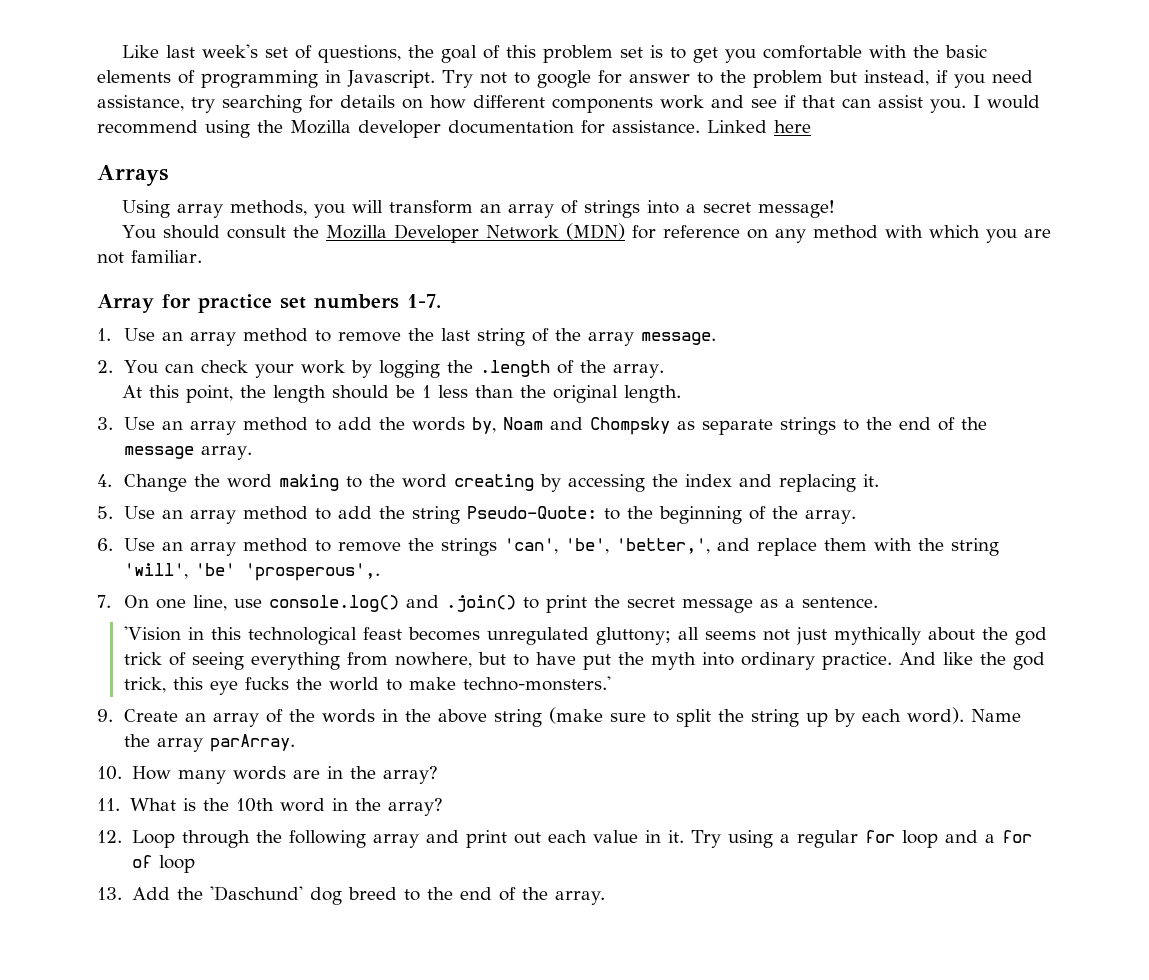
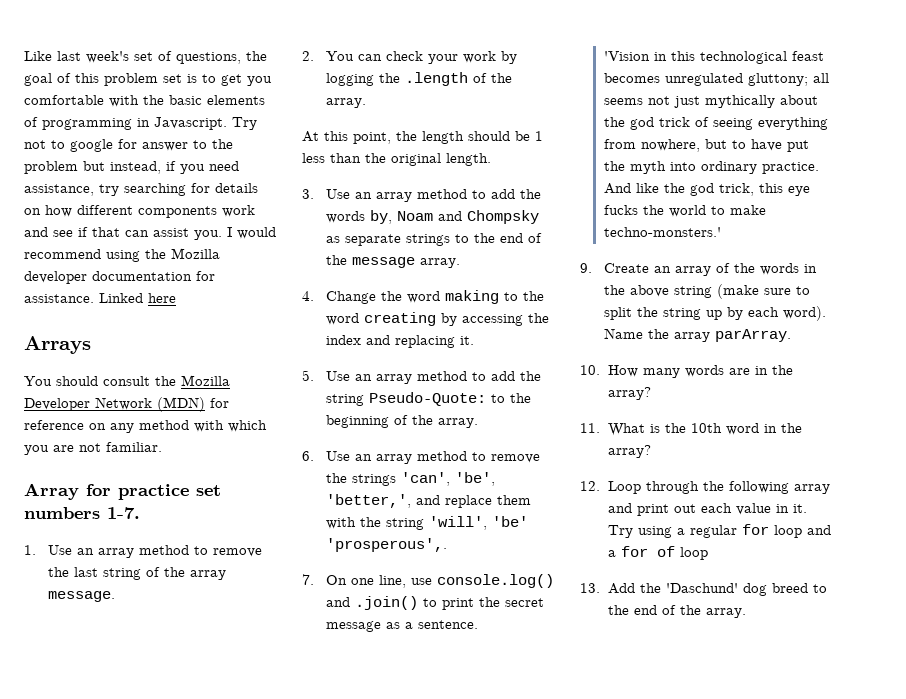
- Using array methods, you will transform an array of strings into a secret message!

